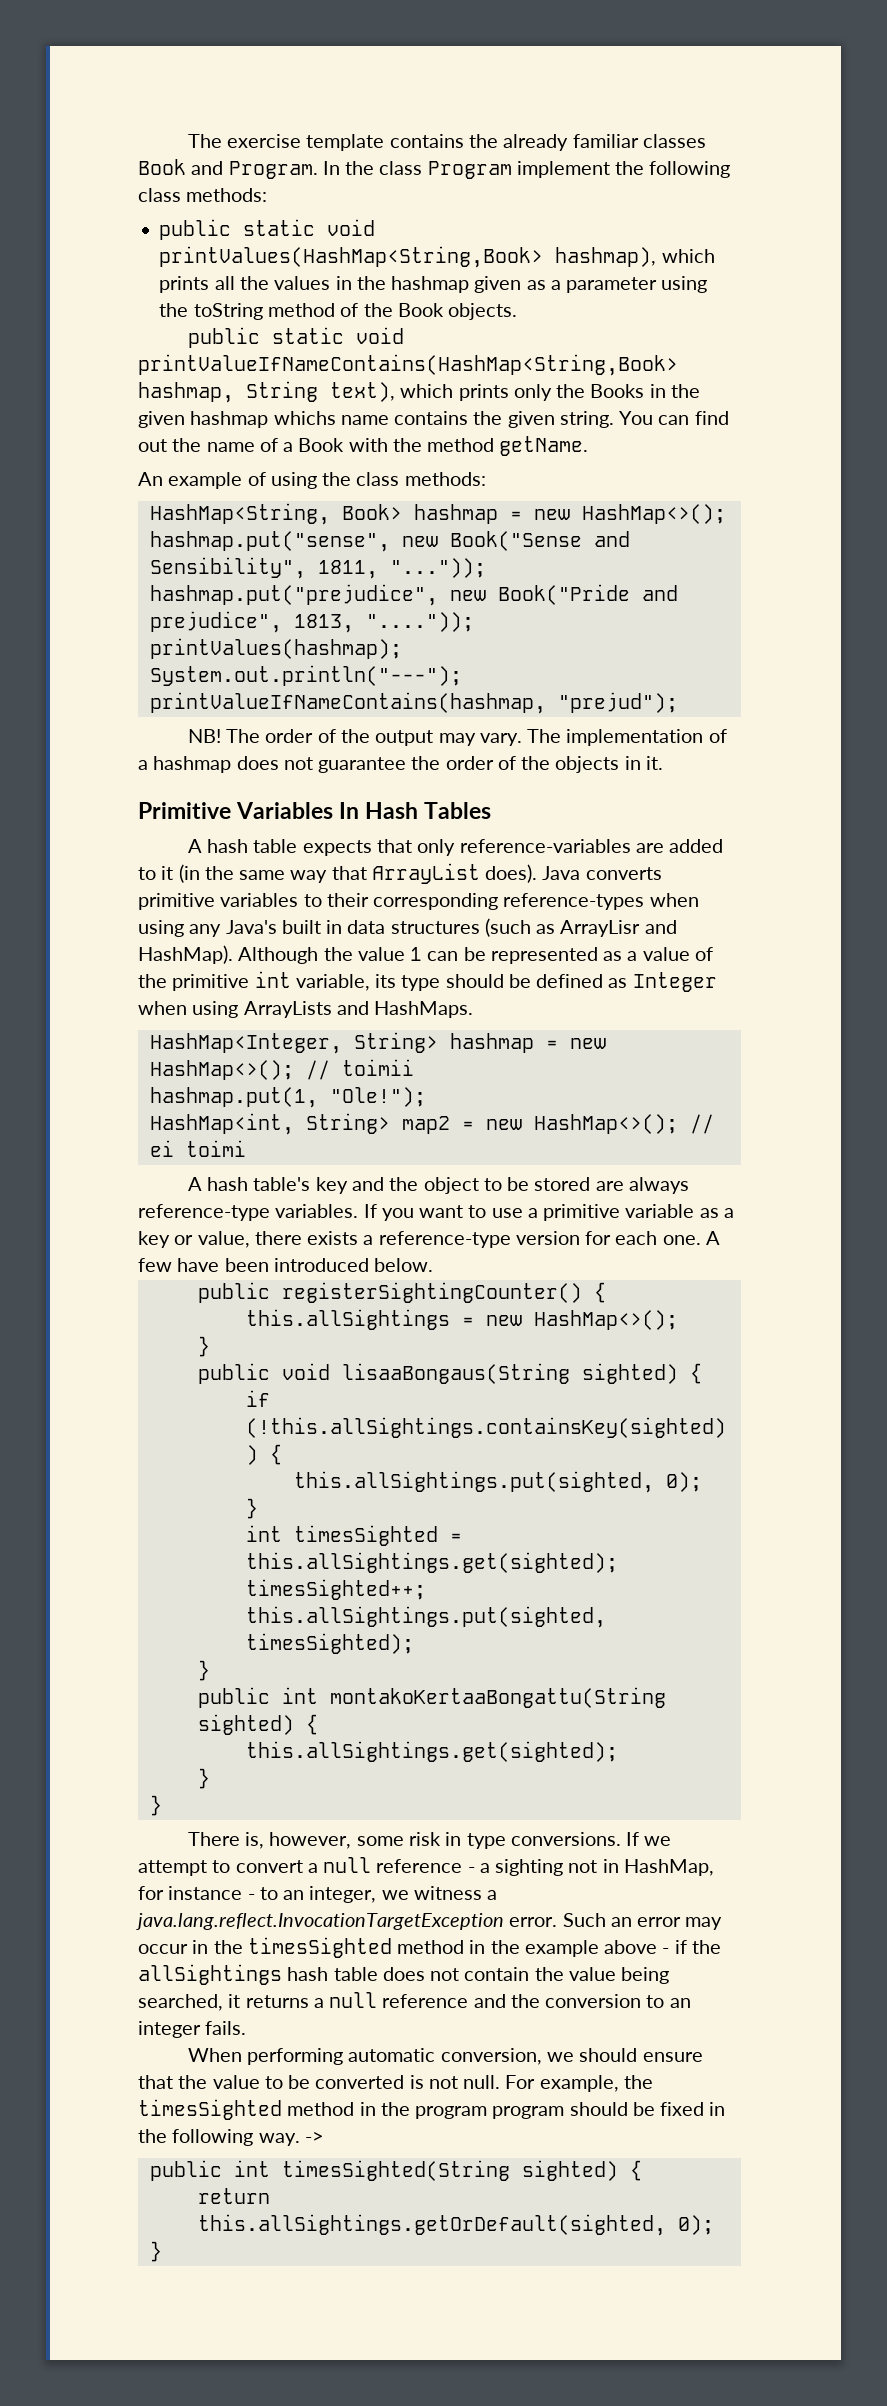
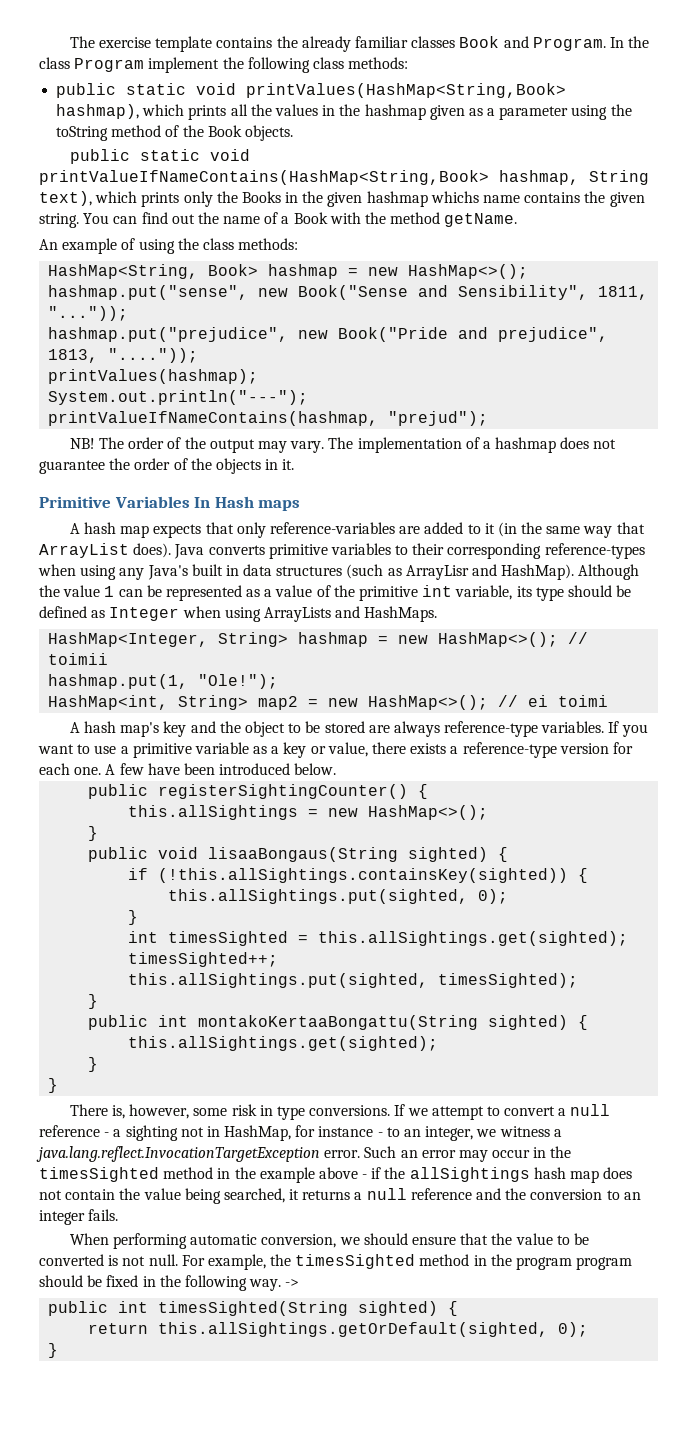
- Primitive Variables In Hash Tables
- A hash table expects that only reference-variables are added to it (in the same way that ArrayList does).
+ Primitive Variables In Hash maps
+ A hash map expects that only reference-variables are added to it (in the same way that ArrayList does).
- A hash table's key and the object to be stored are always reference-type variables.
+ A hash map's key and the object to be stored are always reference-type variables.
- Such an error may occur in the timesSighted method in the example above - if the allSightings hash table does not contain the value being searched, it returns a null reference and the conversion to an integer fails.
+ Such an error may occur in the timesSighted method in the example above - if the allSightings hash map does not contain the value being searched, it returns a null reference and the conversion to an integer fails.

